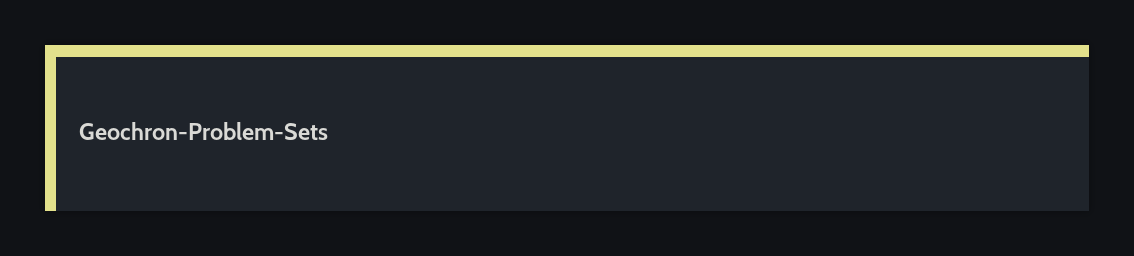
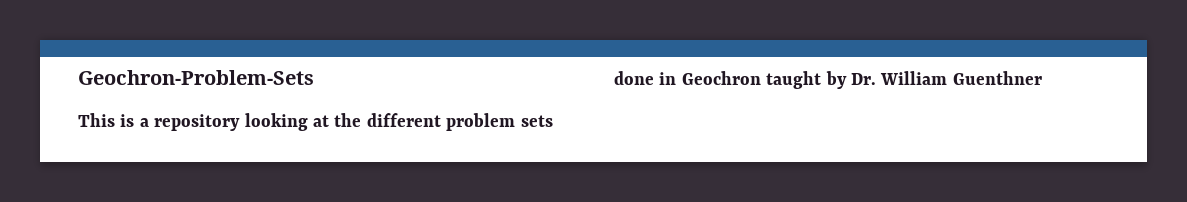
+ This is a repository looking at the different problem sets done in Geochron taught by Dr. William Guenthner

